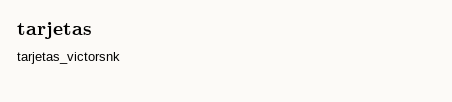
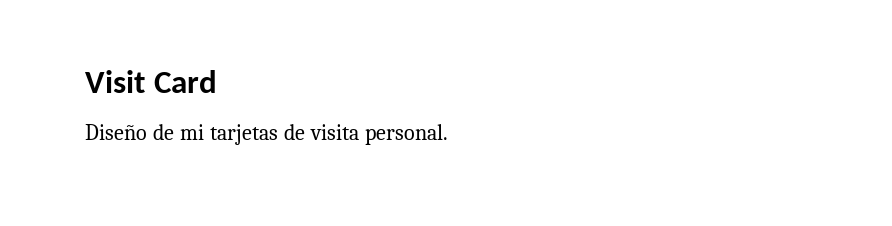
- tarjetas
- tarjetas_victorsnk
+ Visit Card
+ Diseño de mi tarjetas de visita personal.

